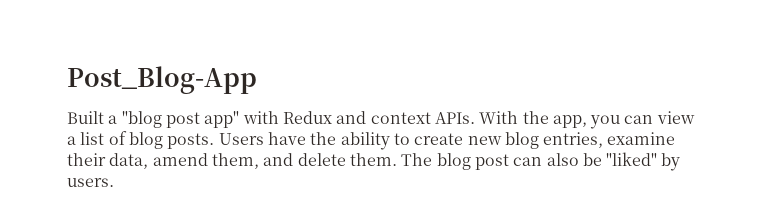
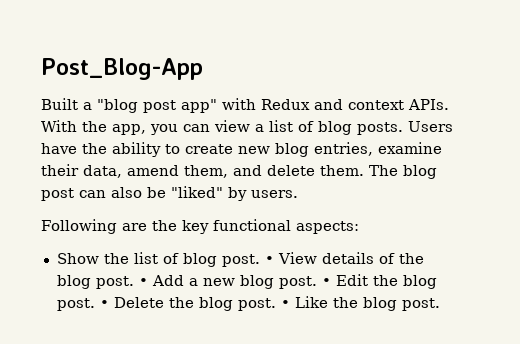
+ Following are the key functional aspects:
+ Show the list of blog post. • View details of the blog post. • Add a new blog post. • Edit the blog post. • Delete the blog post. • Like the blog post.

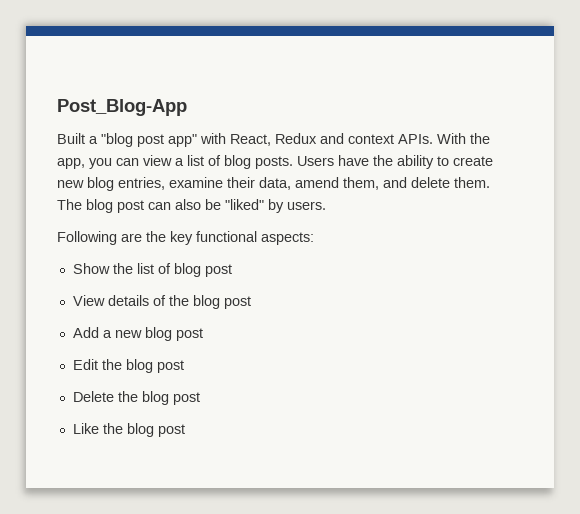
- Built a "blog post app" with Redux and context APIs.
+ Built a "blog post app" with React, Redux and context APIs.
- Show the list of blog post. • View details of the blog post. • Add a new blog post. • Edit the blog post. • Delete the blog post. • Like the blog post.
+ Show the list of blog post
+ View details of the blog post
+ Add a new blog post
+ Edit the blog post
+ Delete the blog post
+ Like the blog post

